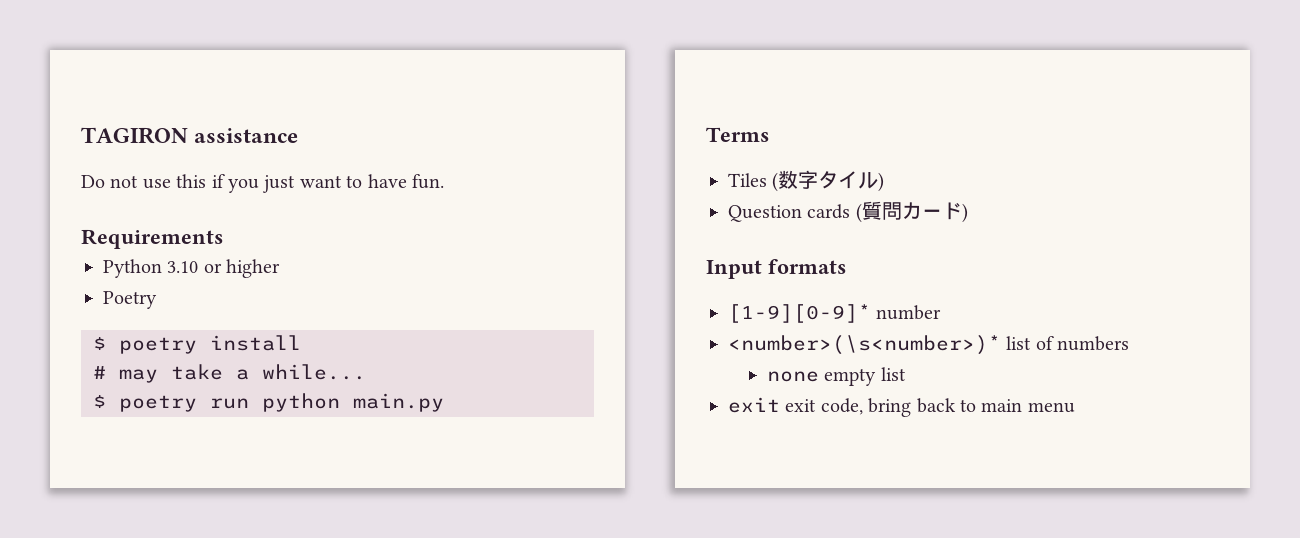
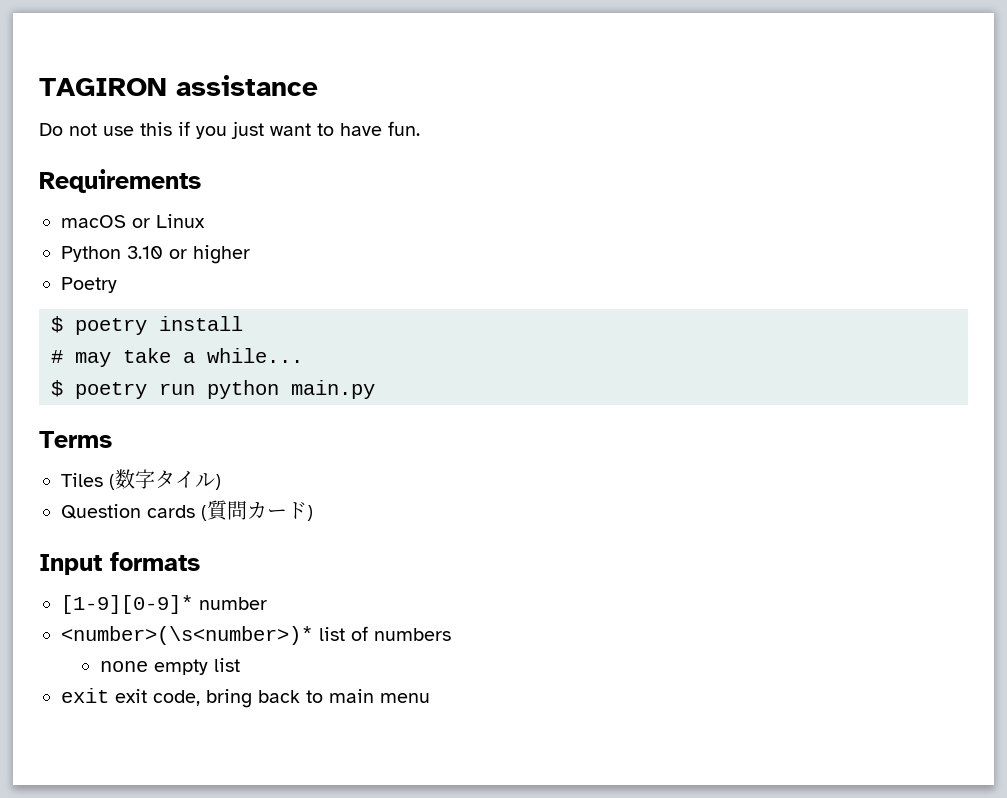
+ macOS or Linux

